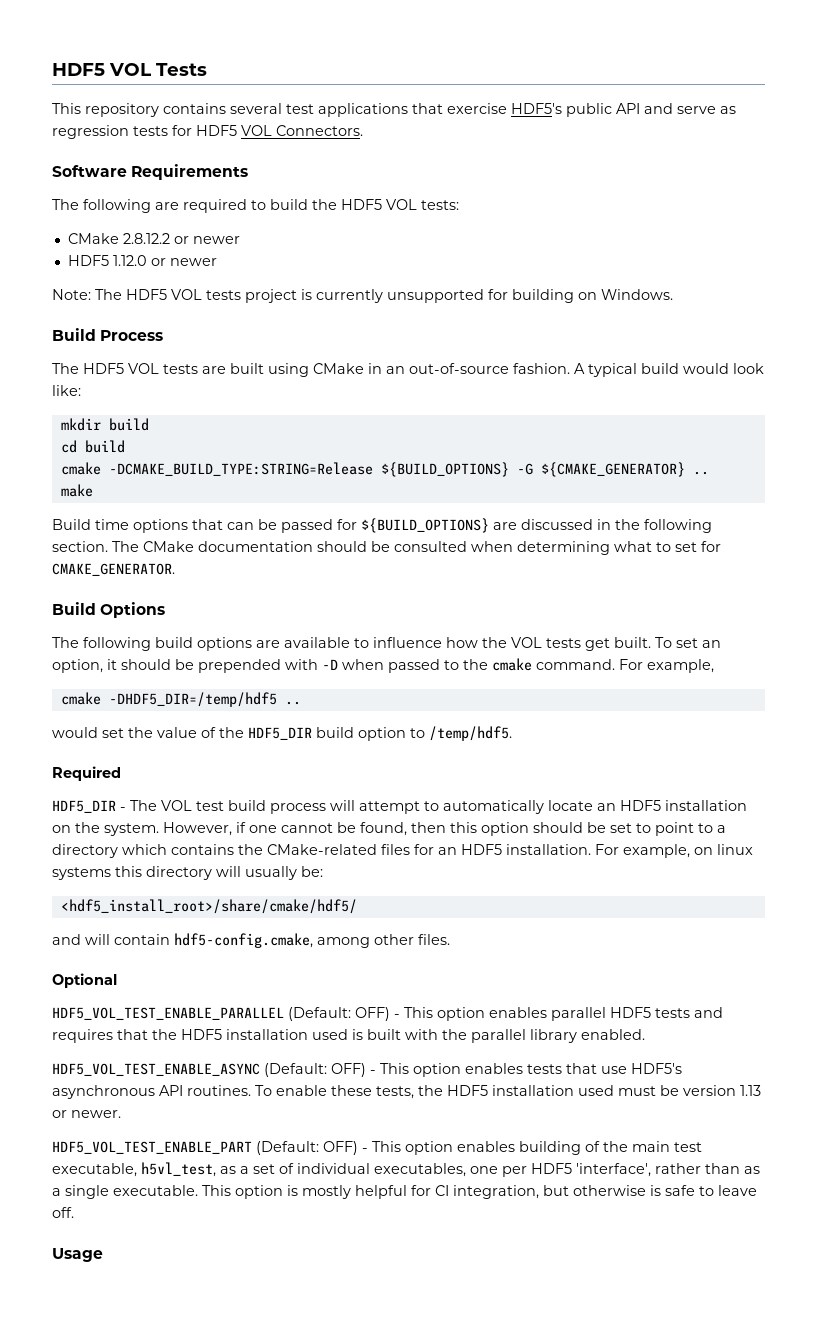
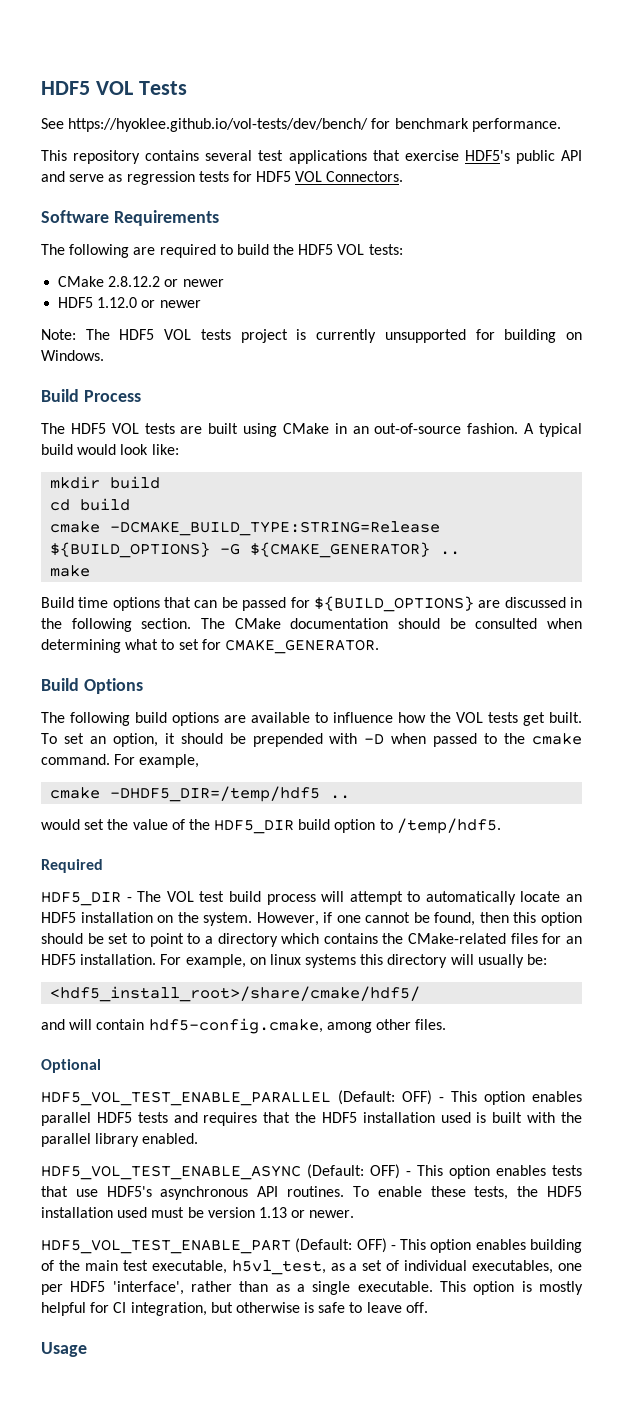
+ See https://hyoklee.github.io/vol-tests/dev/bench/ for benchmark performance.

